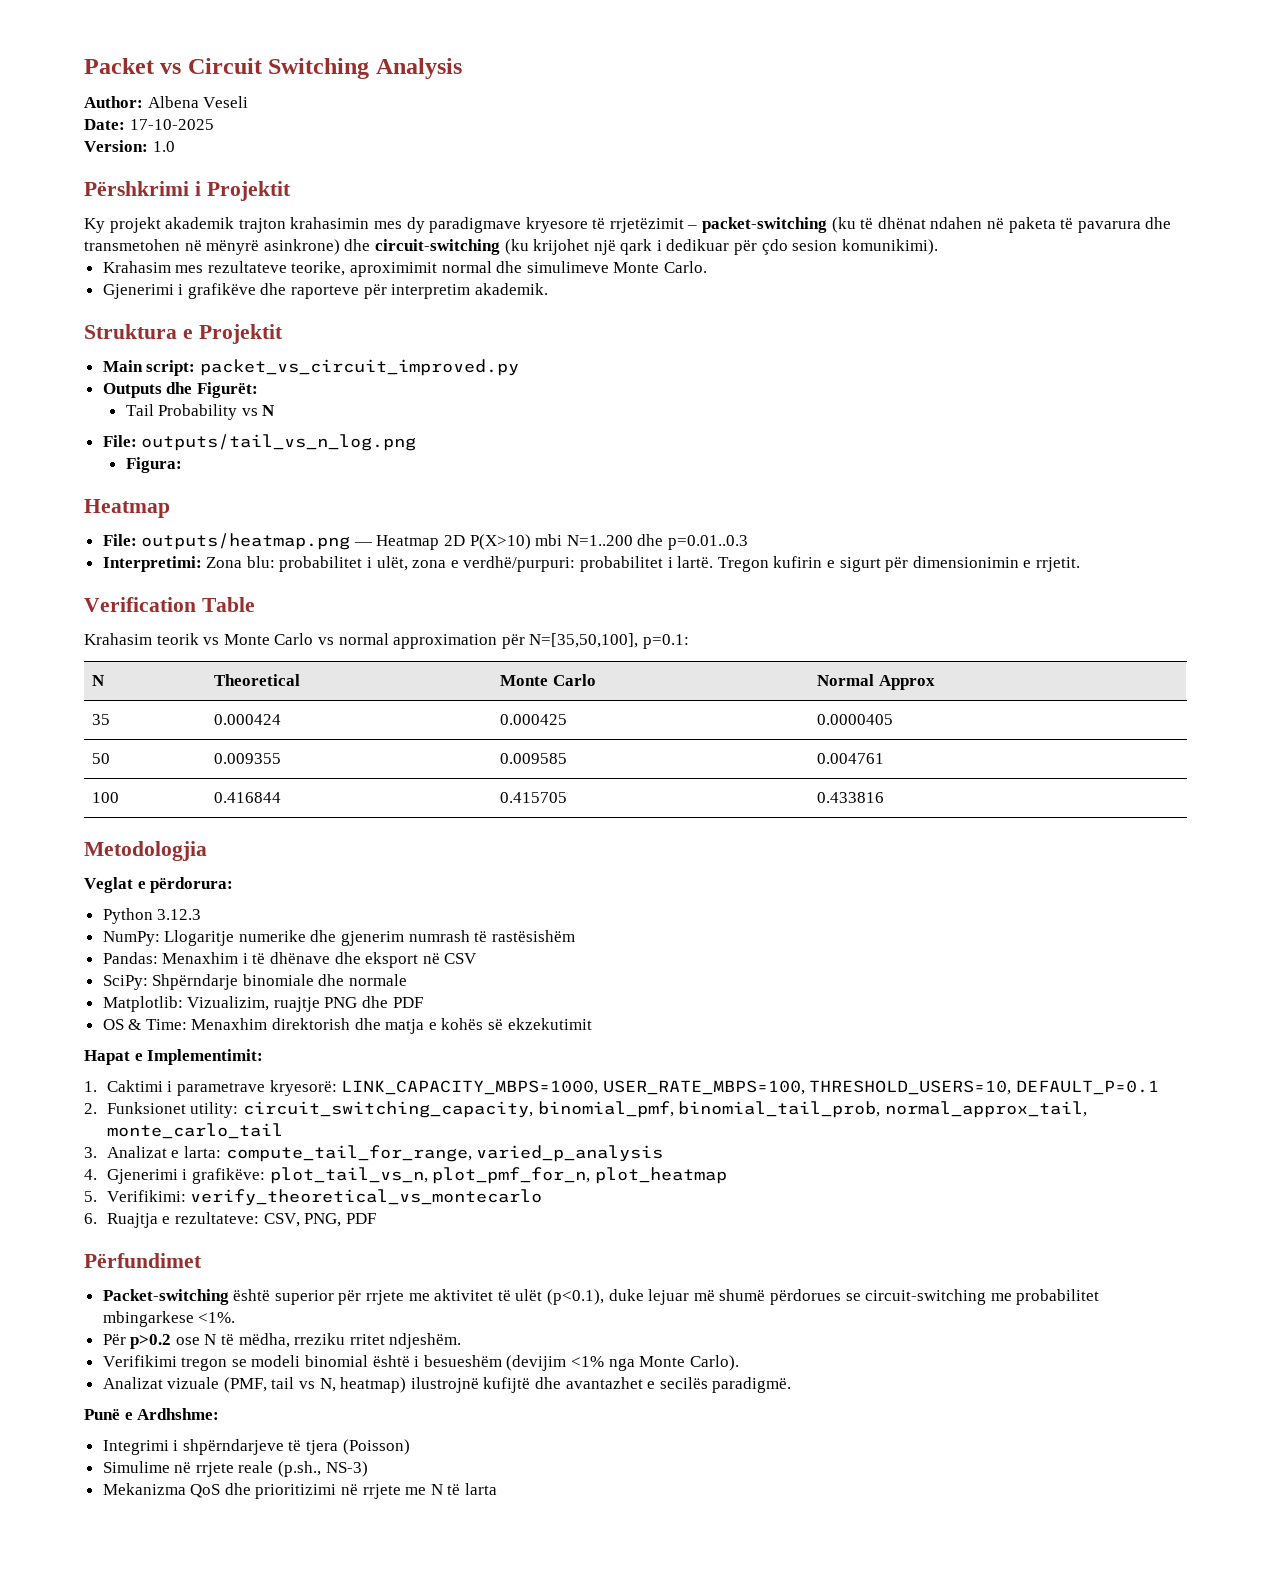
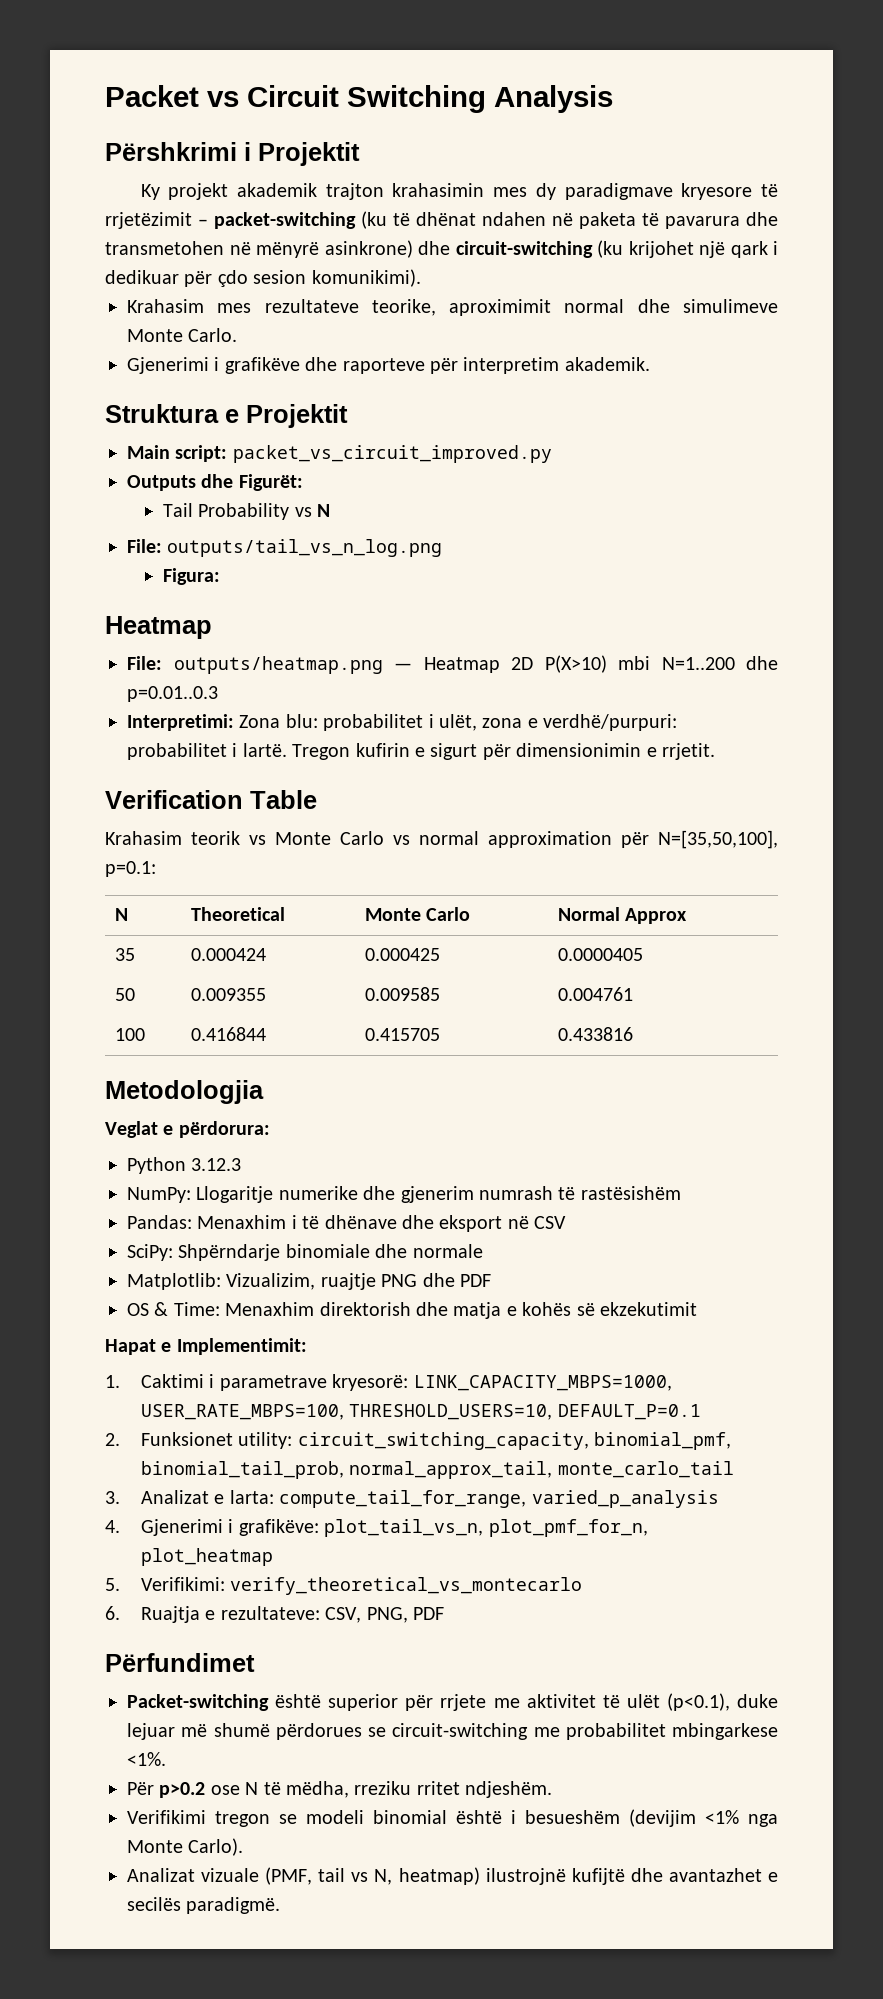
- Author: Albena Veseli
- Date: 17-10-2025
- Version: 1.0
- Punë e Ardhshme:
- Integrimi i shpërndarjeve të tjera (Poisson)
- Simulime në rrjete reale (p.sh., NS-3)
- Mekanizma QoS dhe prioritizimi në rrjete me N të larta

